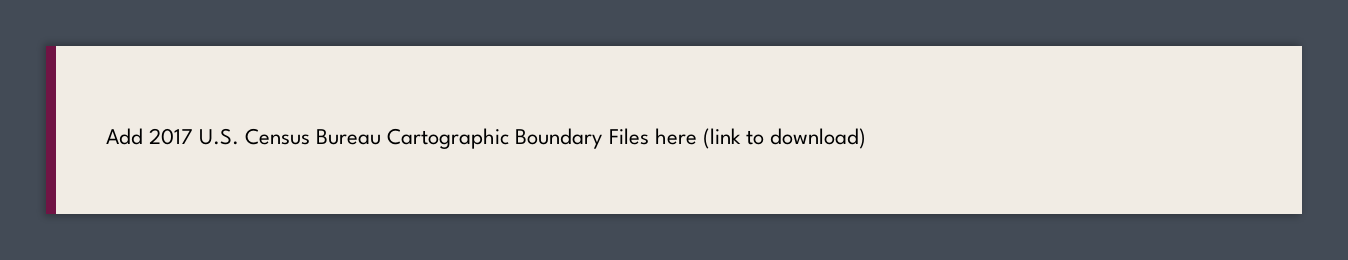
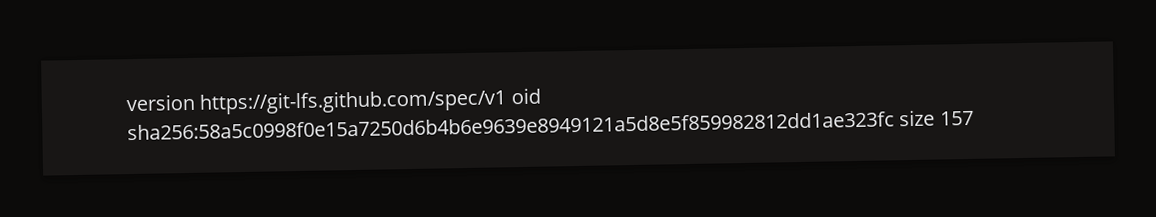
- Add 2017 U.S. Census Bureau Cartographic Boundary Files here (link to download)
+ version https://git-lfs.github.com/spec/v1 oid sha256:58a5c0998f0e15a7250d6b4b6e9639e8949121a5d8e5f859982812dd1ae323fc size 157

